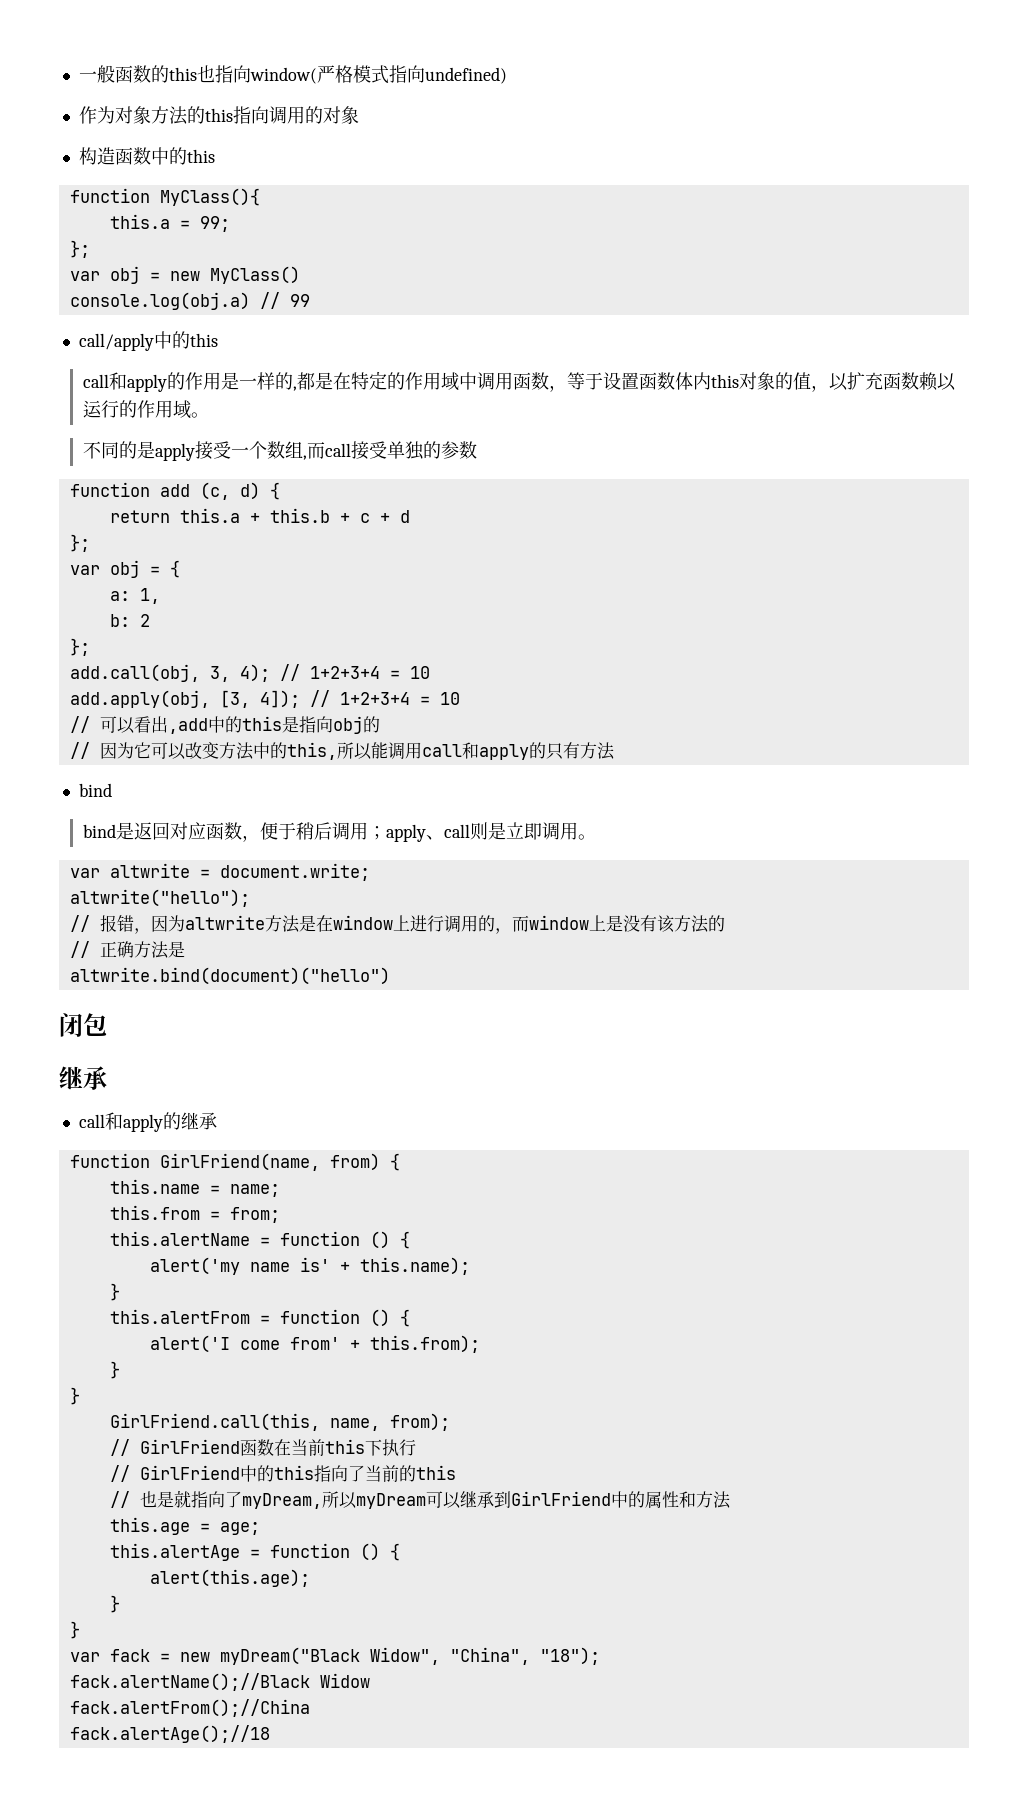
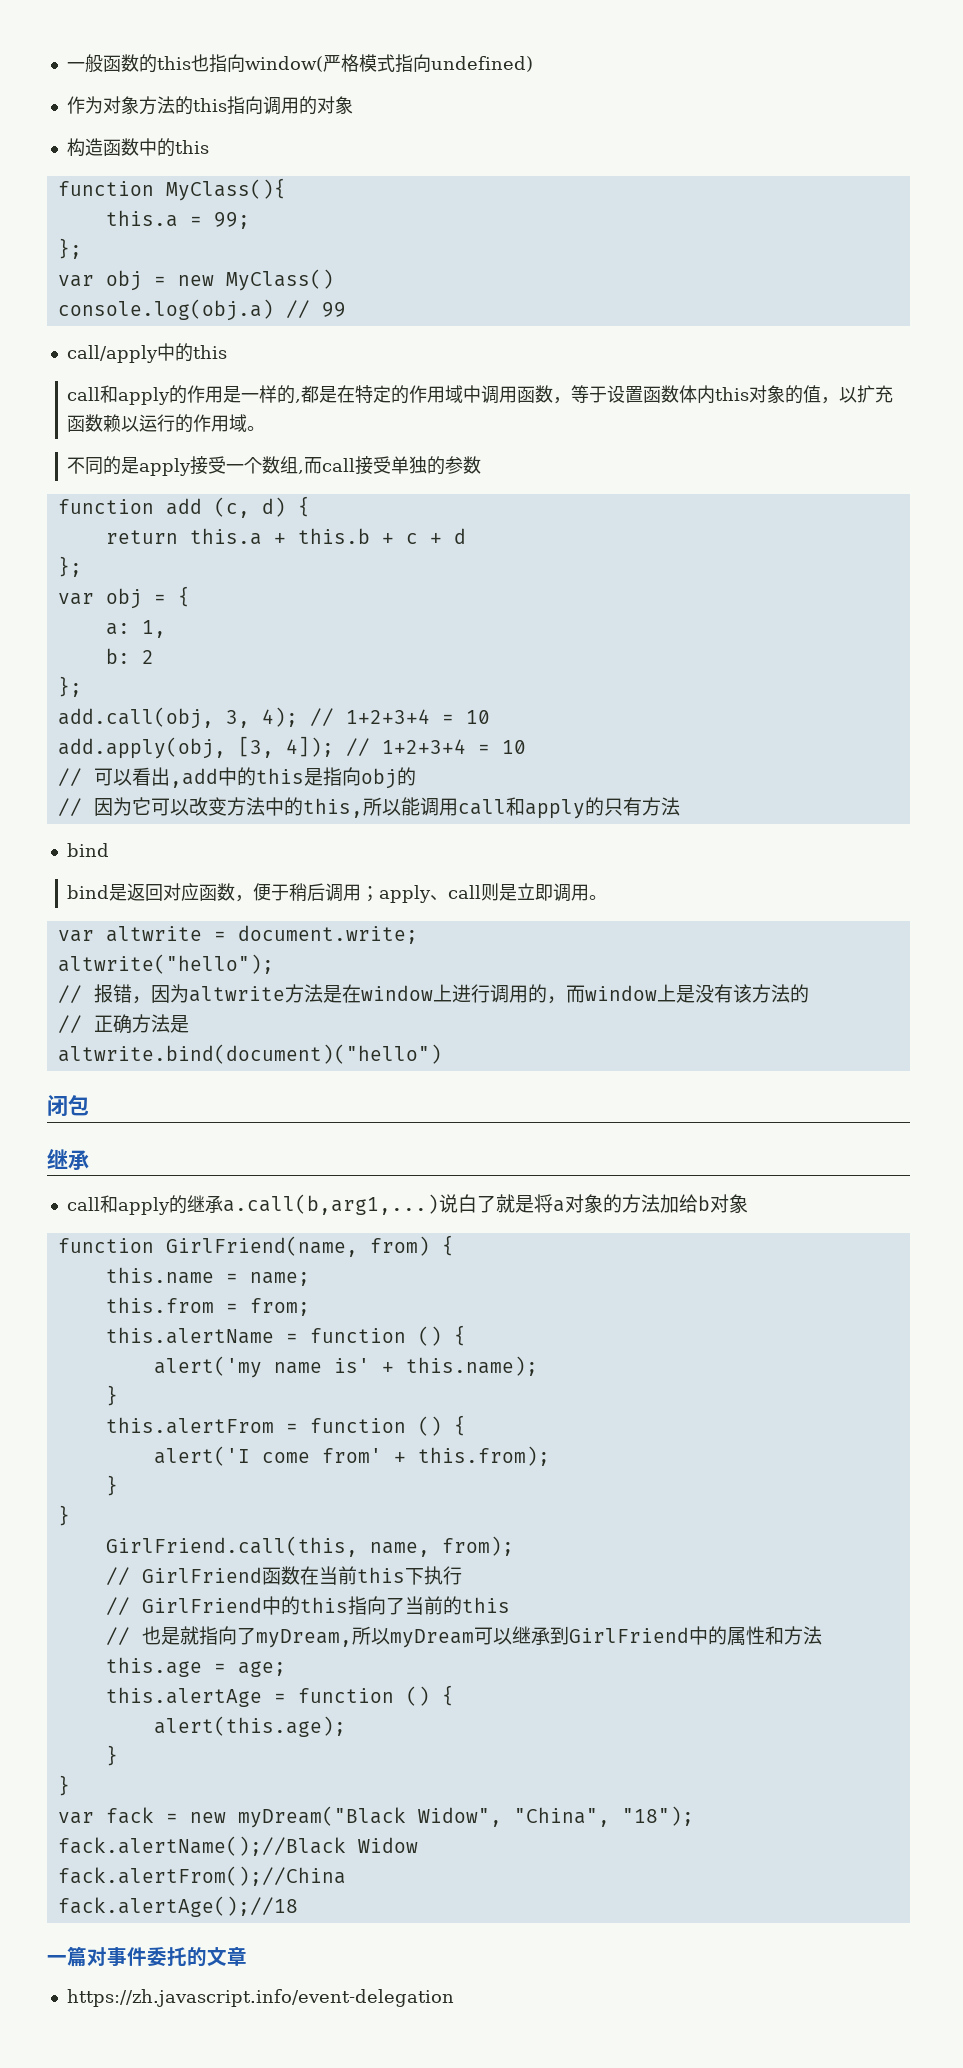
- call和apply的继承
+ call和apply的继承a.call(b,arg1,...)说白了就是将a对象的方法加给b对象
+ 一篇对事件委托的文章
+ https://zh.javascript.info/event-delegation

